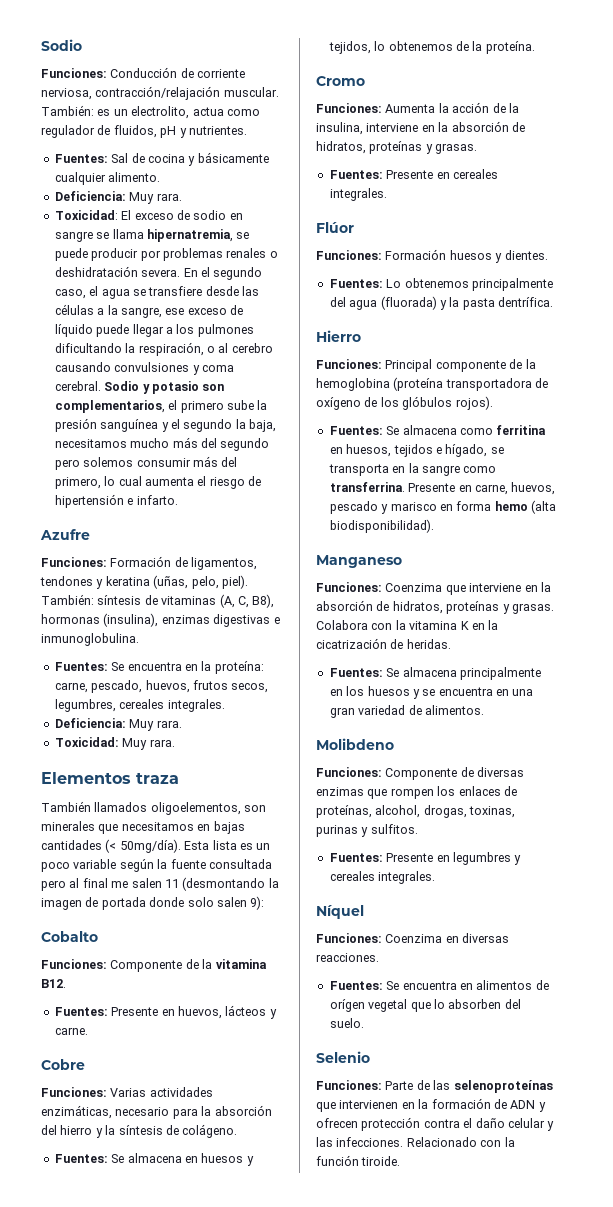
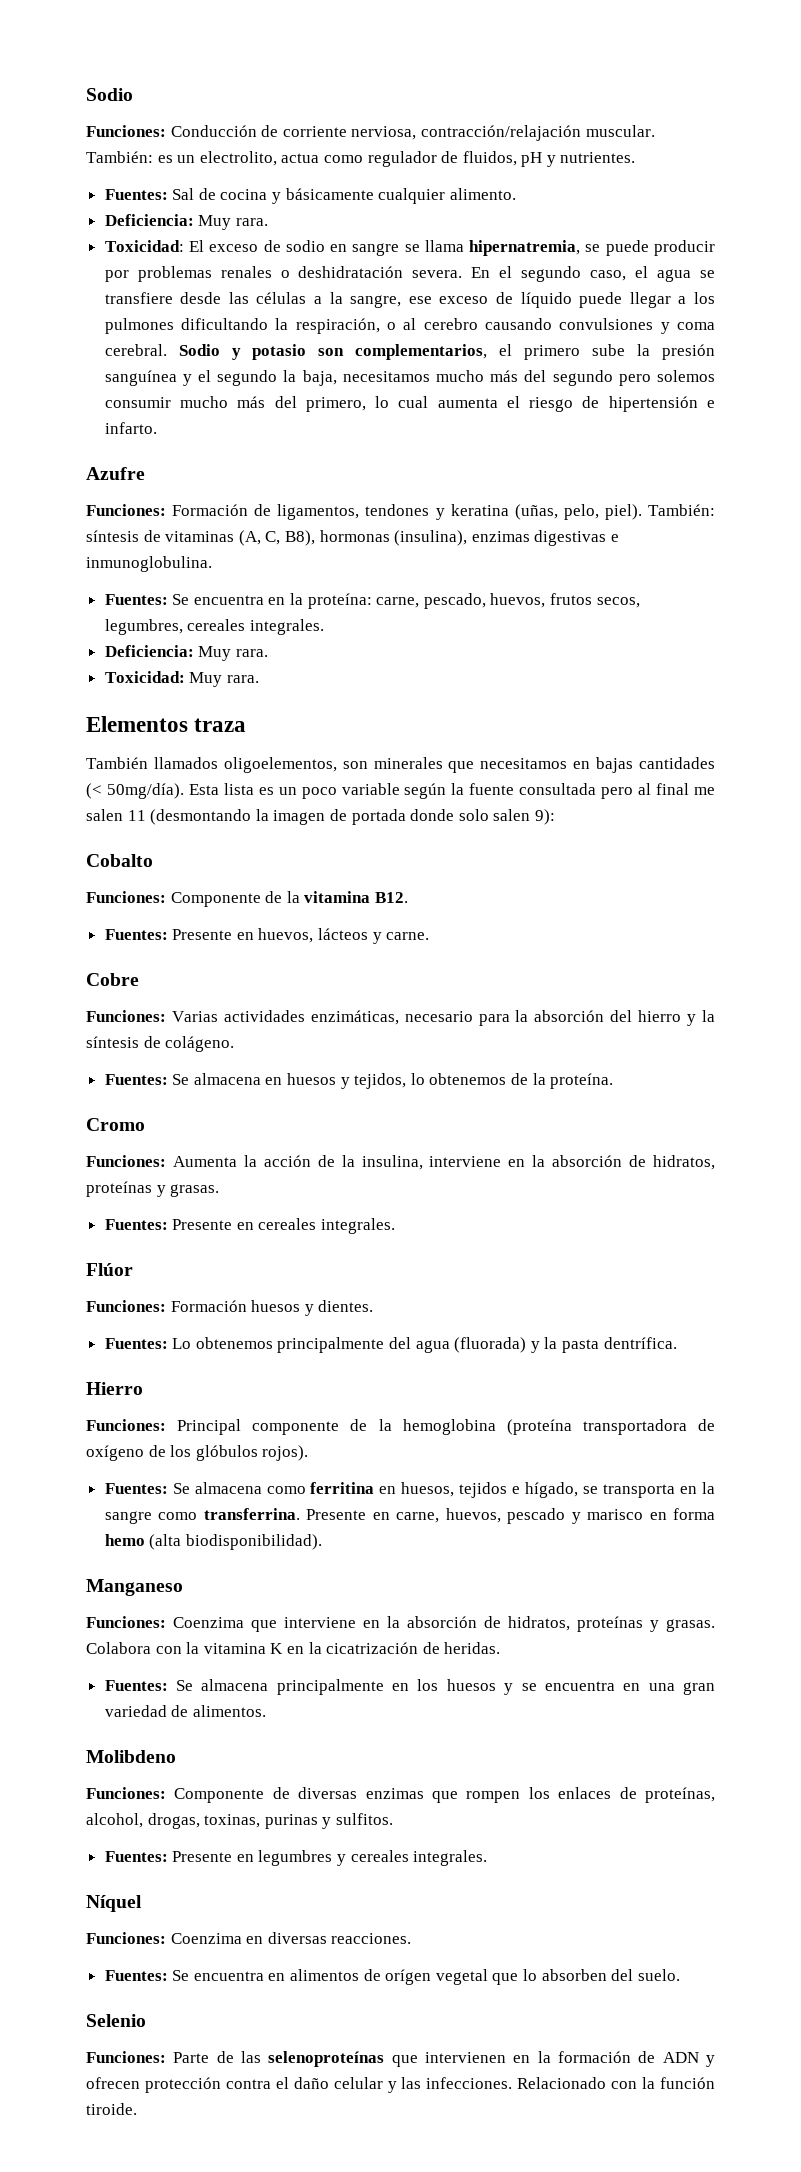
- Sodio y potasio son complementarios, el primero sube la presión sanguínea y el segundo la baja, necesitamos mucho más del segundo pero solemos consumir más del primero, lo cual aumenta el riesgo de hipertensión e infarto.
+ Sodio y potasio son complementarios, el primero sube la presión sanguínea y el segundo la baja, necesitamos mucho más del segundo pero solemos consumir mucho más del primero, lo cual aumenta el riesgo de hipertensión e infarto.

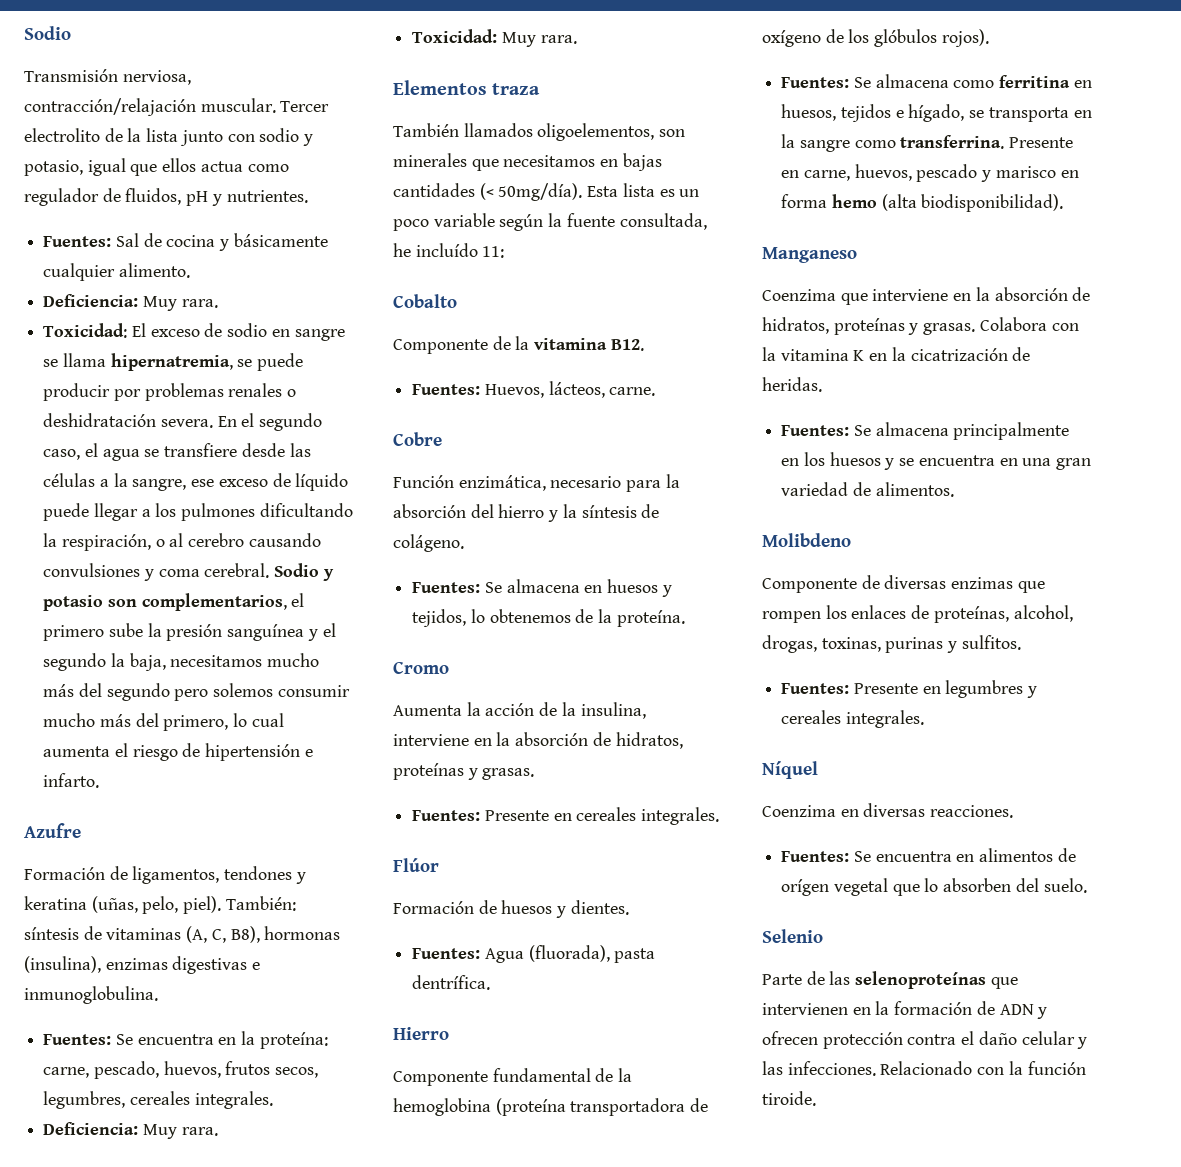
- Funciones: Conducción de corriente nerviosa, contracción/relajación muscular. También: es un electrolito, actua como regulador de fluidos, pH y nutrientes.
+ Transmisión nerviosa, contracción/relajación muscular. Tercer electrolito de la lista junto con sodio y potasio, igual que ellos actua como regulador de fluidos, pH y nutrientes.
- Funciones: Formación de ligamentos, tendones y keratina (uñas, pelo, piel).
+ Formación de ligamentos, tendones y keratina (uñas, pelo, piel).
- Esta lista es un poco variable según la fuente consultada pero al final me salen 11 (desmontando la imagen de portada donde solo salen 9):
+ Esta lista es un poco variable según la fuente consultada, he incluído 11:
- Funciones: Componente de la vitamina B12.
+ Componente de la vitamina B12.
- Fuentes: Presente en huevos, lácteos y carne.
+ Fuentes: Huevos, lácteos, carne.
  Cobre
- Funciones: Varias actividades enzimáticas, necesario para la absorción del hierro y la síntesis de colágeno.
+ Función enzimática, necesario para la absorción del hierro y la síntesis de colágeno.
- Funciones: Aumenta la acción de la insulina, interviene en la absorción de hidratos, proteínas y grasas.
+ Aumenta la acción de la insulina, interviene en la absorción de hidratos, proteínas y grasas.
- Funciones: Formación huesos y dientes.
+ Formación de huesos y dientes.
- Fuentes: Lo obtenemos principalmente del agua (fluorada) y la pasta dentrífica.
+ Fuentes: Agua (fluorada), pasta dentrífica.
- Funciones: Principal componente de la hemoglobina (proteína transportadora de oxígeno de los glóbulos rojos).
+ Componente fundamental de la hemoglobina (proteína transportadora de oxígeno de los glóbulos rojos).
- Funciones: Coenzima que interviene en la absorción de hidratos, proteínas y grasas.
+ Coenzima que interviene en la absorción de hidratos, proteínas y grasas.
- Funciones: Componente de diversas enzimas que rompen los enlaces de proteínas, alcohol, drogas, toxinas, purinas y sulfitos.
+ Componente de diversas enzimas que rompen los enlaces de proteínas, alcohol, drogas, toxinas, purinas y sulfitos.
- Funciones: Coenzima en diversas reacciones.
+ Coenzima en diversas reacciones.
- Funciones: Parte de las selenoproteínas que intervienen en la formación de ADN y ofrecen protección contra el daño celular y las infecciones.
+ Parte de las selenoproteínas que intervienen en la formación de ADN y ofrecen protección contra el daño celular y las infecciones.

